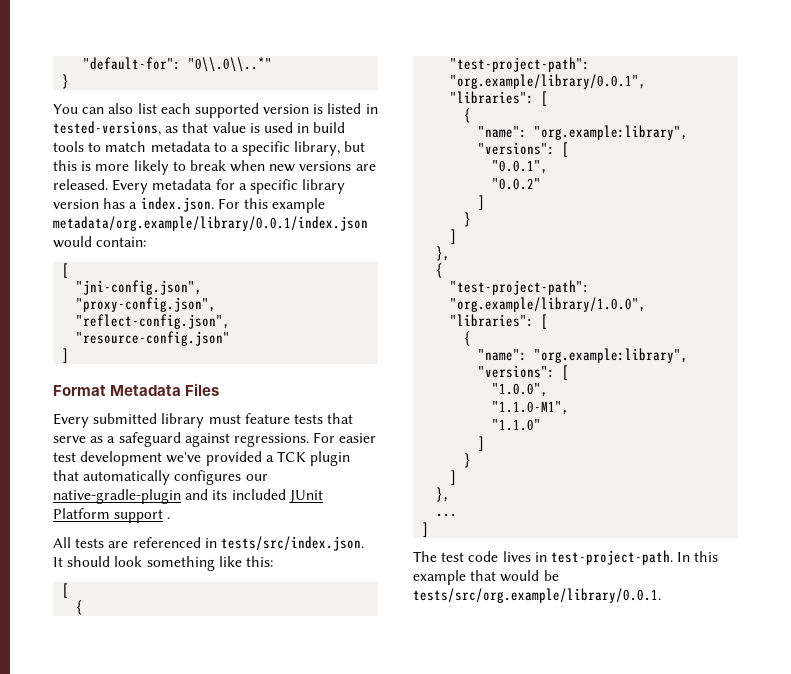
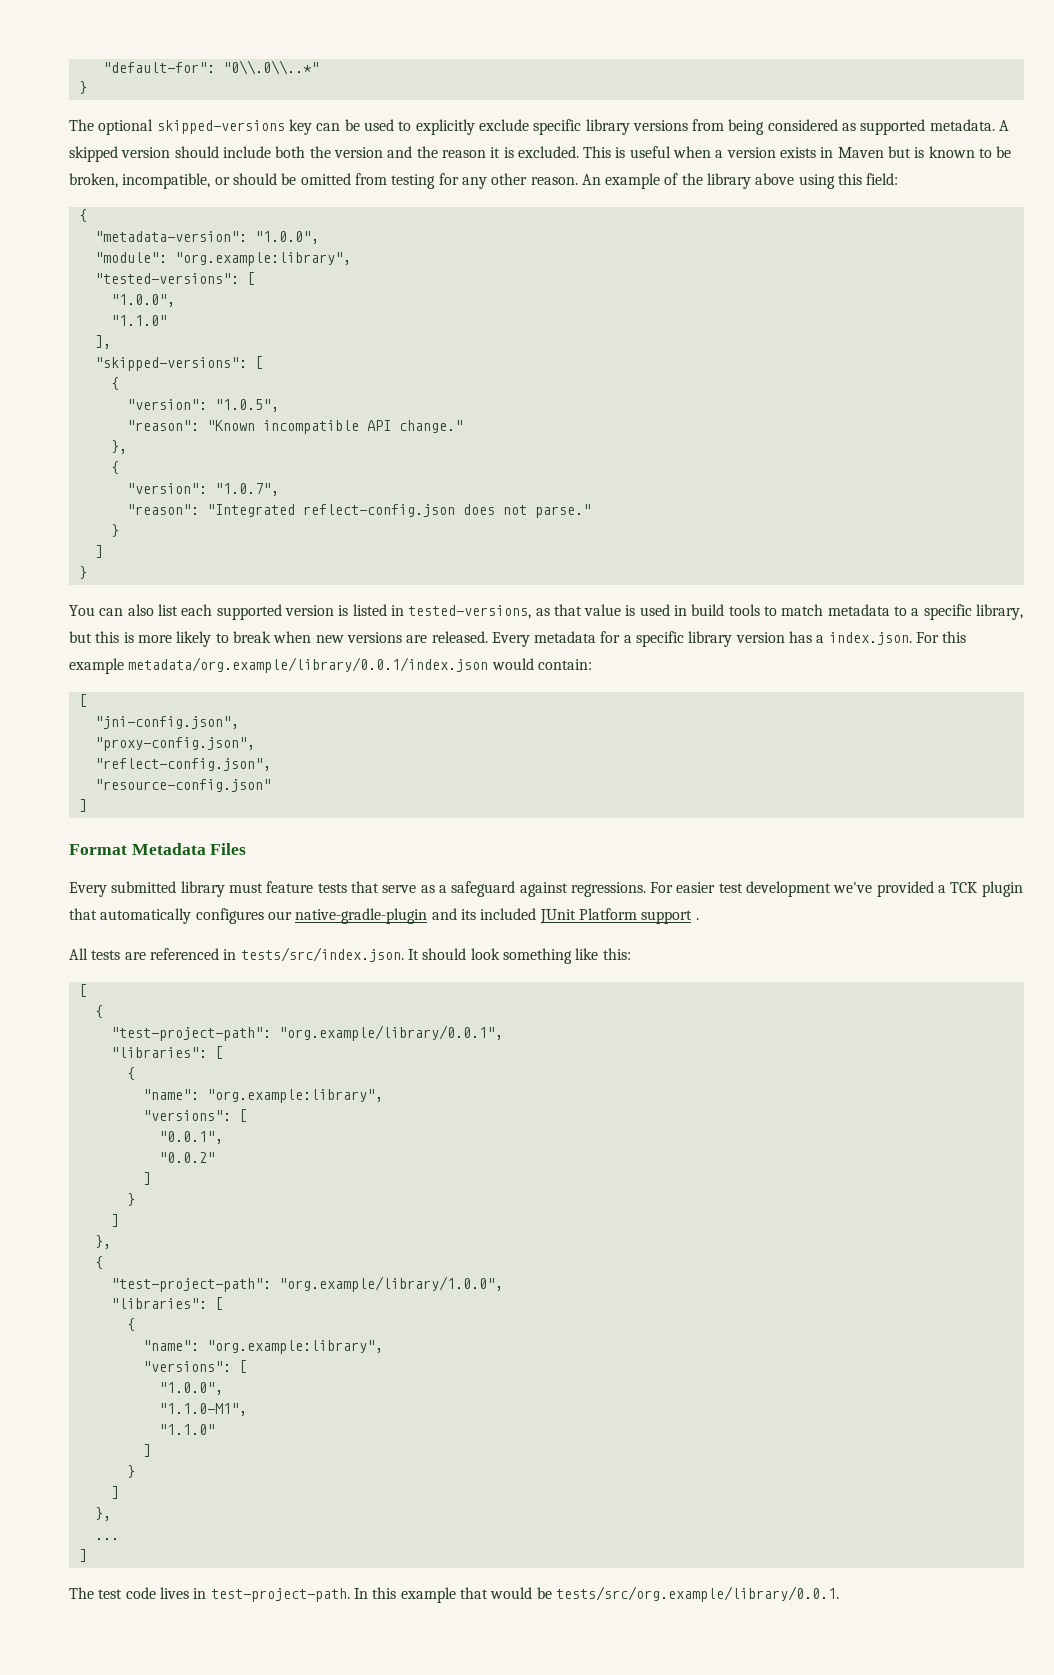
+ The optional skipped-versions key can be used to explicitly exclude specific library versions from being considered as supported metadata. A skipped version should include both the version and the reason it is excluded. This is useful when a version exists in Maven but is known to be broken, incompatible, or should be omitted from testing for any other reason. An example of the library above using this field:
+ {
+ "metadata-version": "1.0.0",
+ "module": "org.example:library",
+ "tested-versions": [
+ "1.0.0",
+ "1.1.0"
+ ],
+ "skipped-versions": [
+ {
+ "version": "1.0.5",
+ "reason": "Known incompatible API change."
+ },
+ {
+ "version": "1.0.7",
+ "reason": "Integrated reflect-config.json does not parse."
+ }
+ ]
+ }

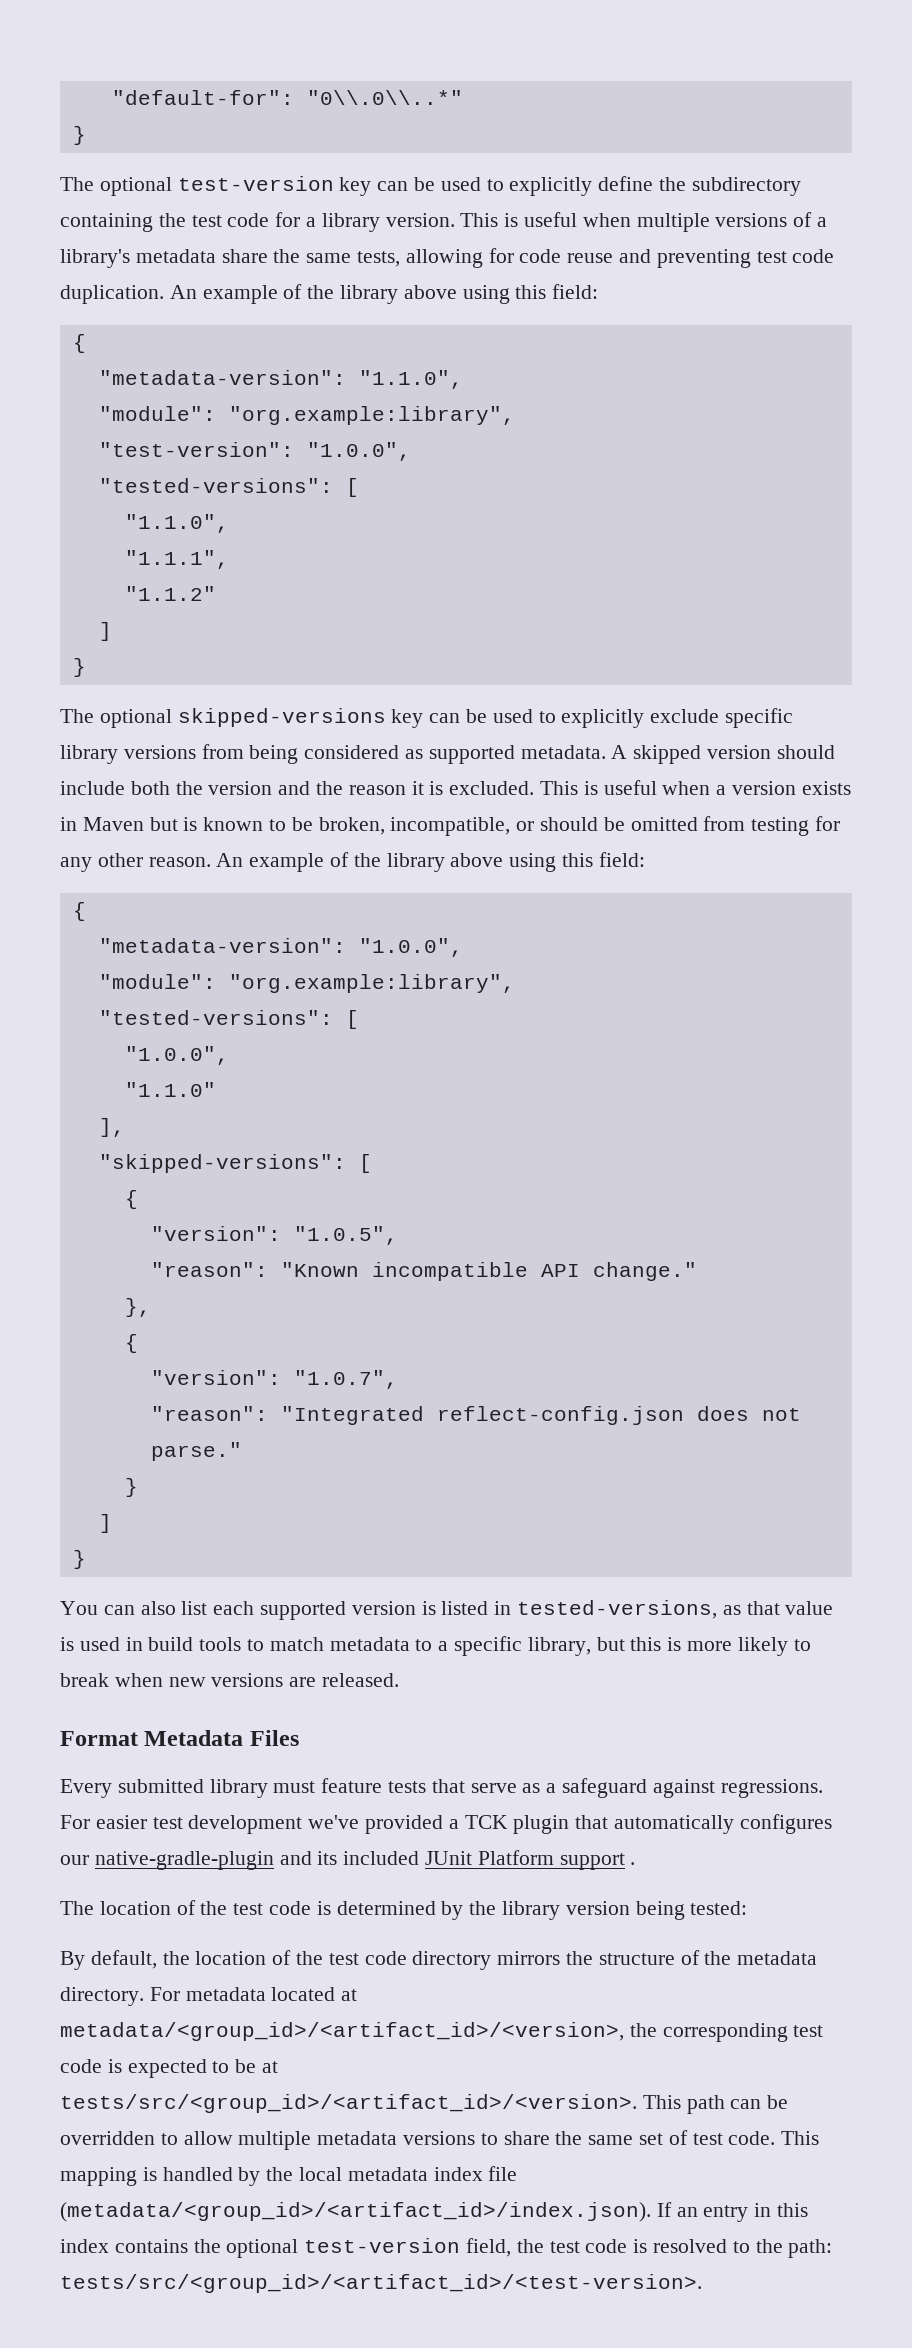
+ The optional test-version key can be used to explicitly define the subdirectory containing the test code for a library version. This is useful when multiple versions of a library's metadata share the same tests, allowing for code reuse and preventing test code duplication. An example of the library above using this field:
+ {
+ "metadata-version": "1.1.0",
+ "module": "org.example:library",
+ "test-version": "1.0.0",
+ "tested-versions": [
+ "1.1.0",
+ "1.1.1",
+ "1.1.2"
+ ]
+ }
- Every metadata for a specific library version has a index.json. For this example metadata/org.example/library/0.0.1/index.json would contain:
- [
- "jni-config.json",
- "proxy-config.json",
- "reflect-config.json",
- "resource-config.json"
- ]
- All tests are referenced in tests/src/index.json. It should look something like this:
- [
- {
- "test-project-path": "org.example/library/0.0.1",
- "libraries": [
- {
- "name": "org.example:library",
- "versions": [
- "0.0.1",
- "0.0.2"
- ]
- }
- ]
- },
- {
- "test-project-path": "org.example/library/1.0.0",
- "libraries": [
- {
- "name": "org.example:library",
- "versions": [
- "1.0.0",
- "1.1.0-M1",
- "1.1.0"
- ]
- }
- ]
- },
- ...
- ]
- The test code lives in test-project-path. In this example that would be tests/src/org.example/library/0.0.1.
+ The location of the test code is determined by the library version being tested:
+ By default, the location of the test code directory mirrors the structure of the metadata directory. For metadata located at metadata/<group_id>/<artifact_id>/<version>, the corresponding test code is expected to be at tests/src/<group_id>/<artifact_id>/<version>. This path can be overridden to allow multiple metadata versions to share the same set of test code. This mapping is handled by the local metadata index file (metadata/<group_id>/<artifact_id>/index.json). If an entry in this index contains the optional test-version field, the test code is resolved to the path: tests/src/<group_id>/<artifact_id>/<test-version>.

